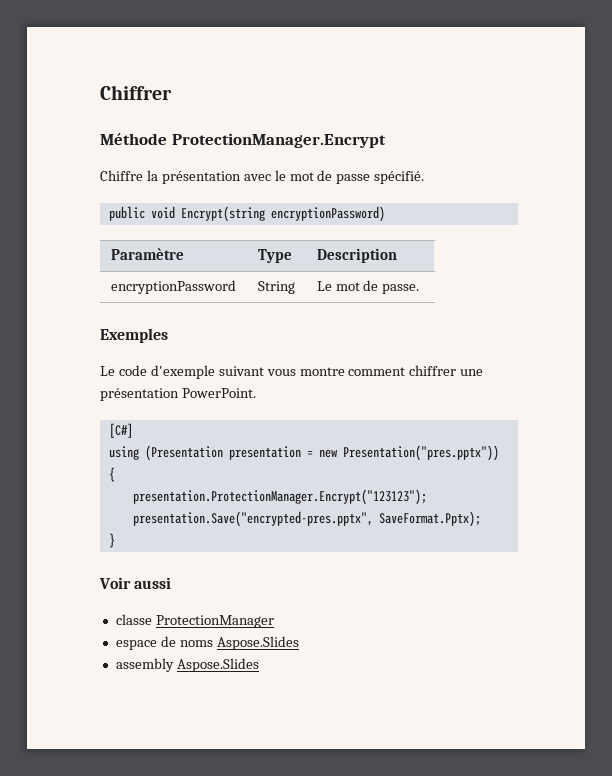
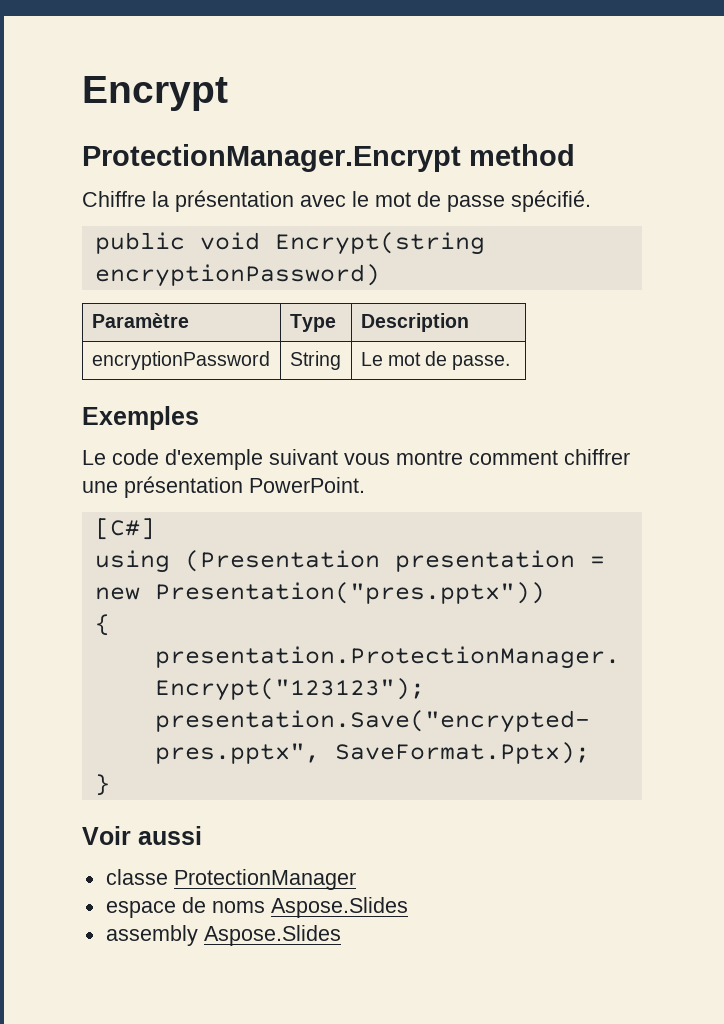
- Chiffrer
- Méthode ProtectionManager.Encrypt
+ Encrypt
+ ProtectionManager.Encrypt method

